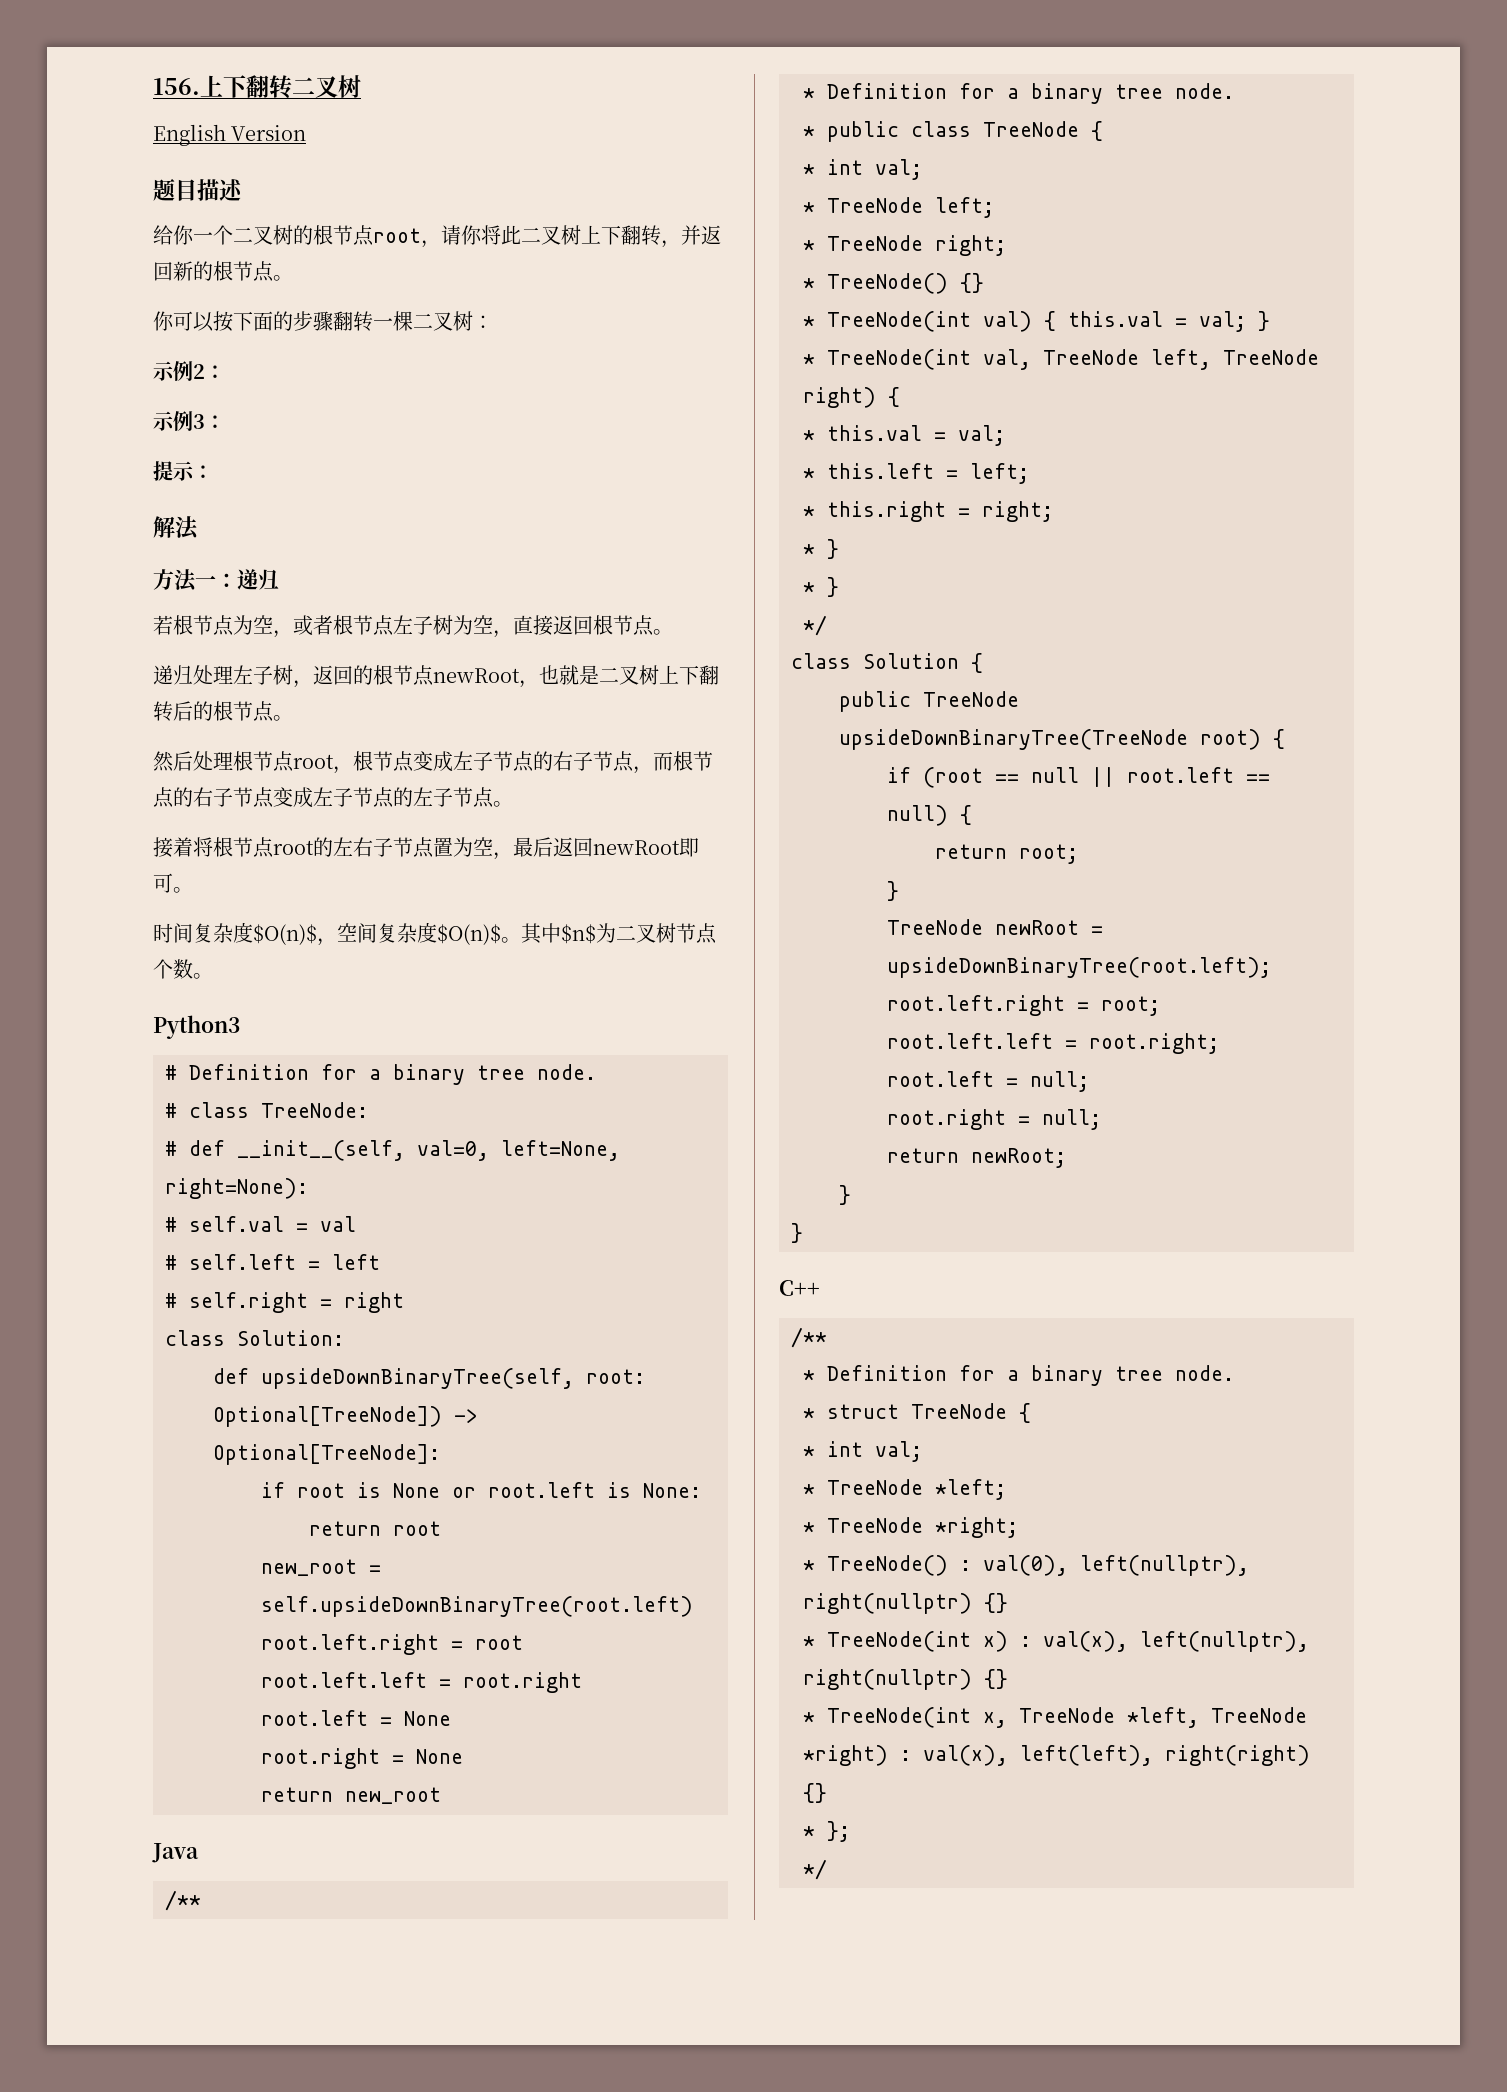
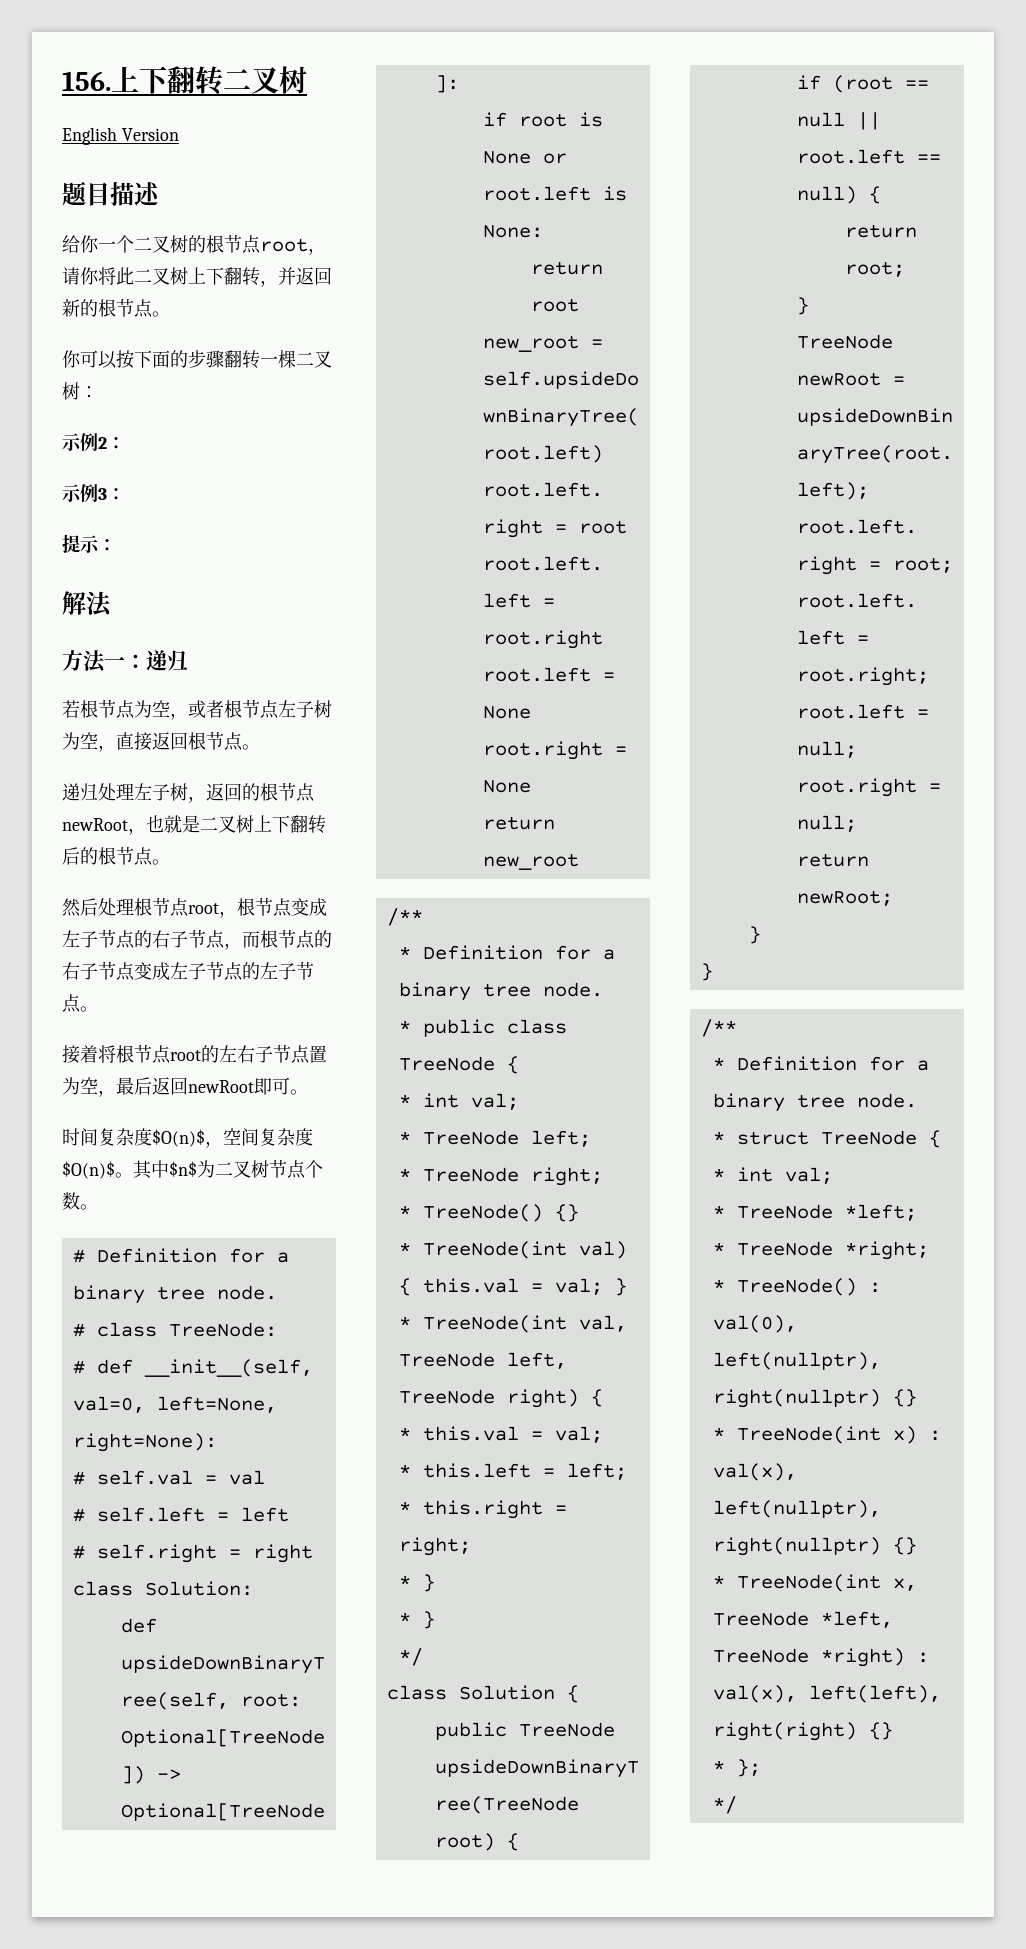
- Python3
- Java
- C++

